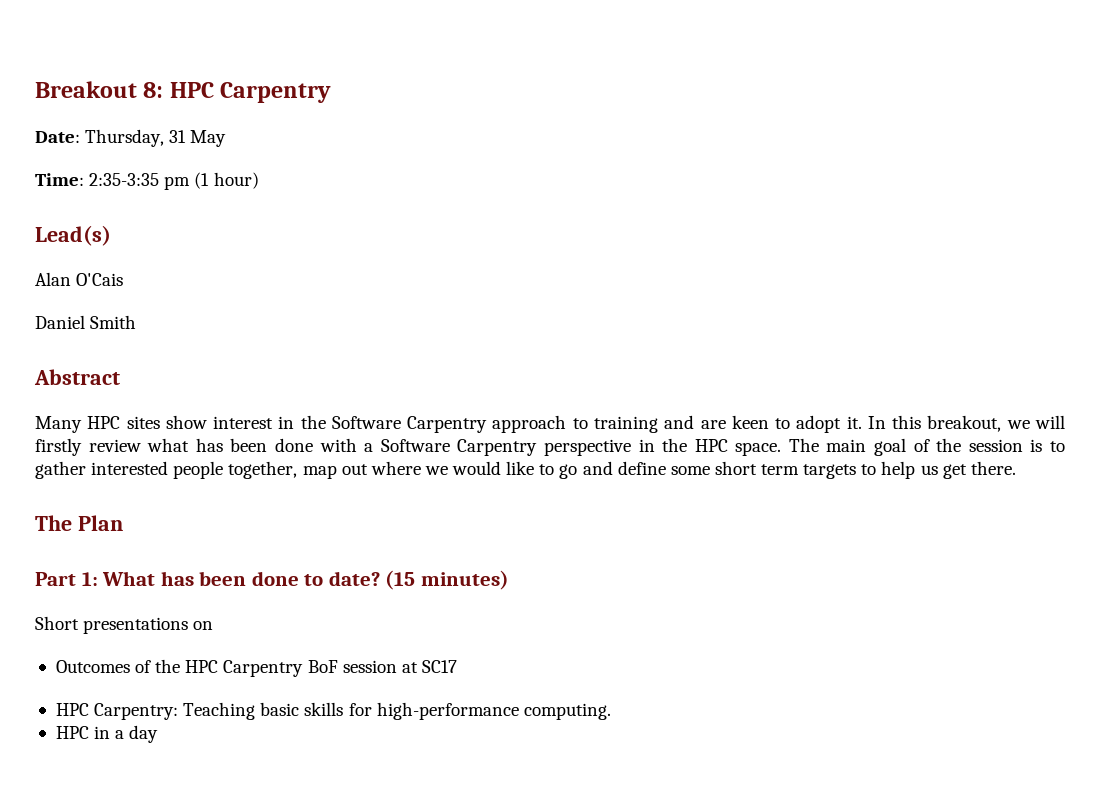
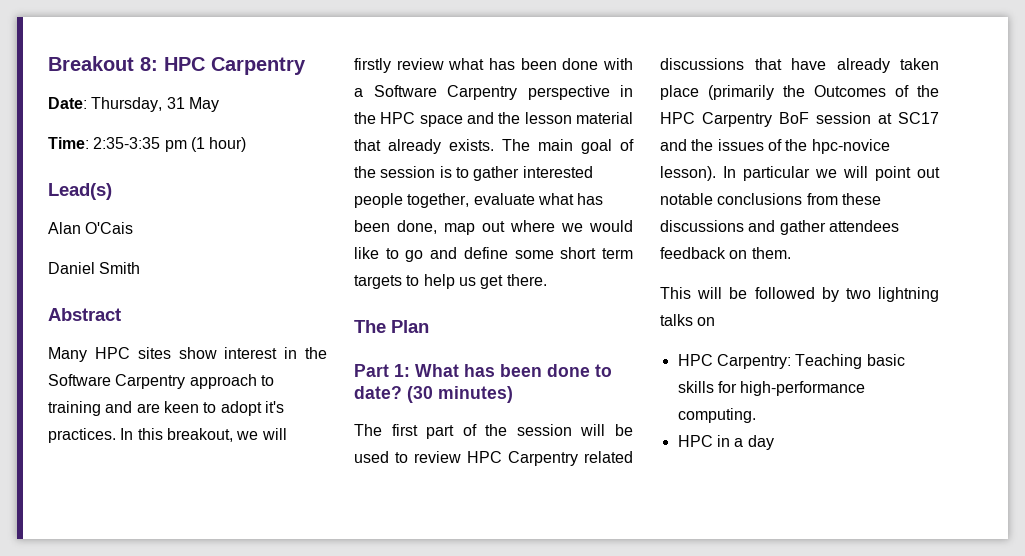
- Many HPC sites show interest in the Software Carpentry approach to training and are keen to adopt it.
+ Many HPC sites show interest in the Software Carpentry approach to training and are keen to adopt it's practices.
- In this breakout, we will firstly review what has been done with a Software Carpentry perspective in the HPC space.
+ In this breakout, we will firstly review what has been done with a Software Carpentry perspective in the HPC space and the lesson material that already exists.
- The main goal of the session is to gather interested people together, map out where we would like to go and define some short term targets to help us get there.
+ The main goal of the session is to gather interested people together, evaluate what has been done, map out where we would like to go and define some short term targets to help us get there.
- (15 minutes)
+ (30 minutes)
- Short presentations on
- Outcomes of the HPC Carpentry BoF session at SC17
+ The first part of the session will be used to review HPC Carpentry related discussions that have already taken place (primarily the Outcomes of the HPC Carpentry BoF session at SC17 and the issues of the hpc-novice lesson). In particular we will point out notable conclusions from these discussions and gather attendees feedback on them.
+ This will be followed by two lightning talks on

